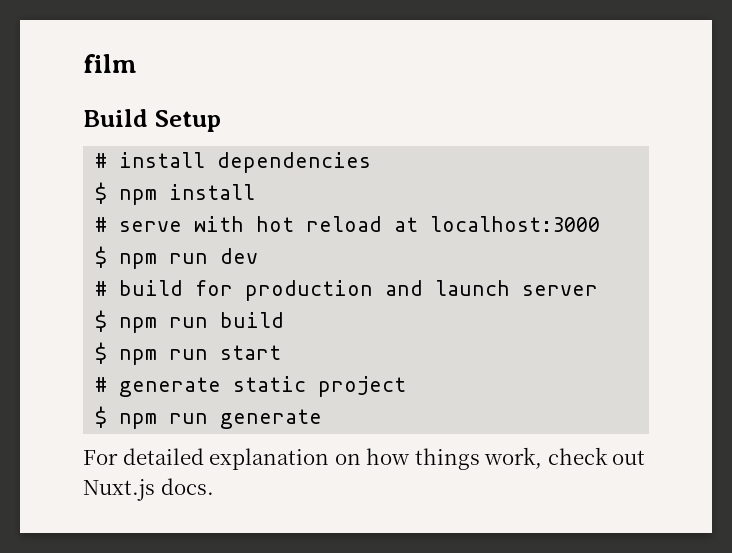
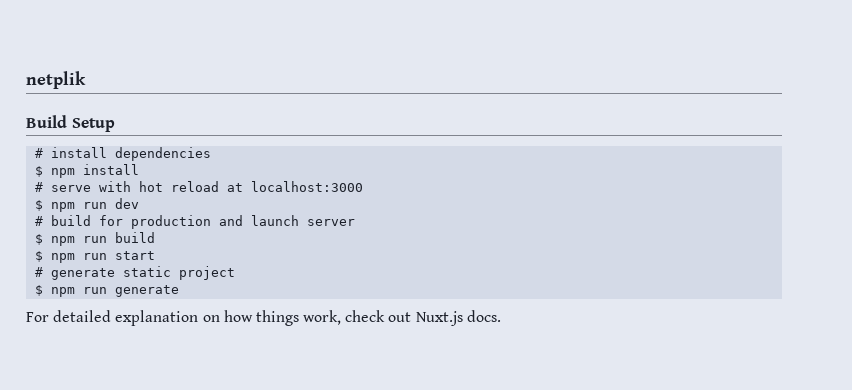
- film
+ netplik

